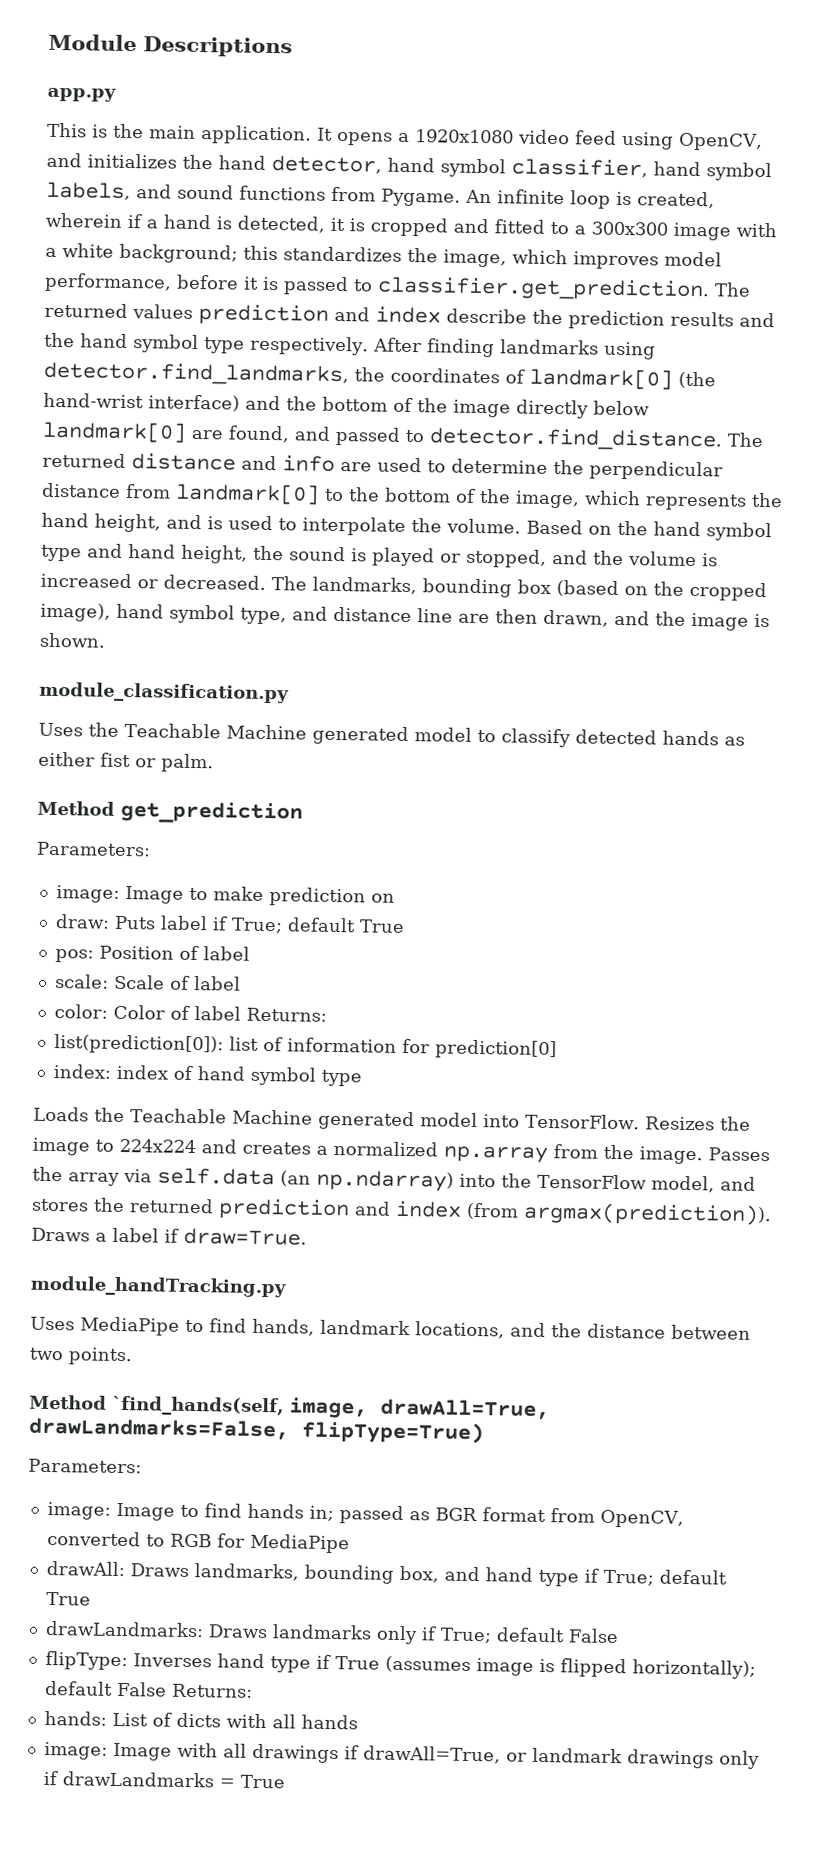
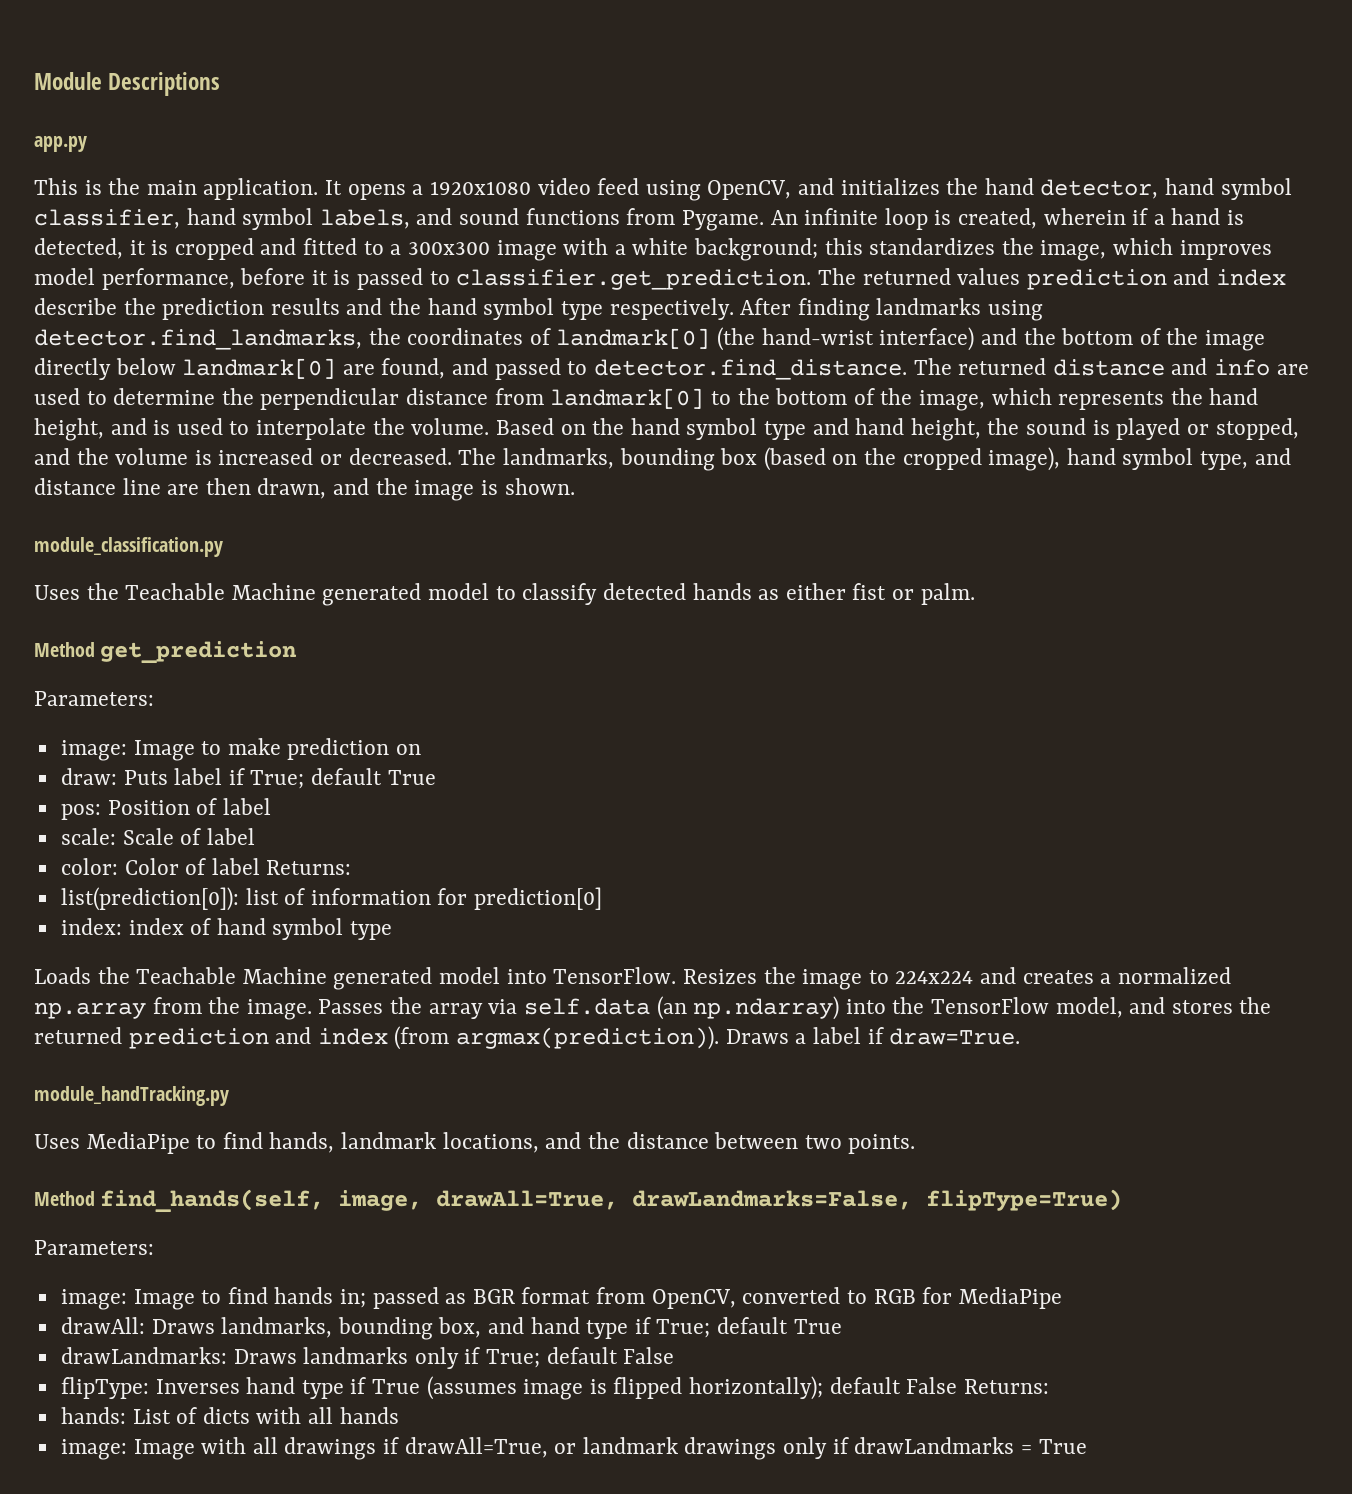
- Method `find_hands(self, image, drawAll=True, drawLandmarks=False, flipType=True)
+ Method find_hands(self, image, drawAll=True, drawLandmarks=False, flipType=True)

